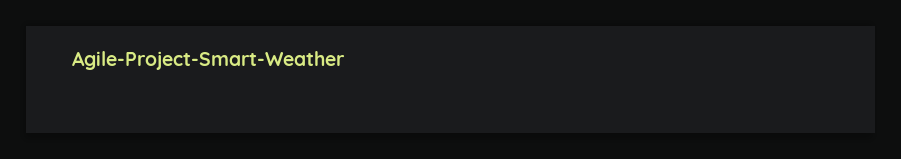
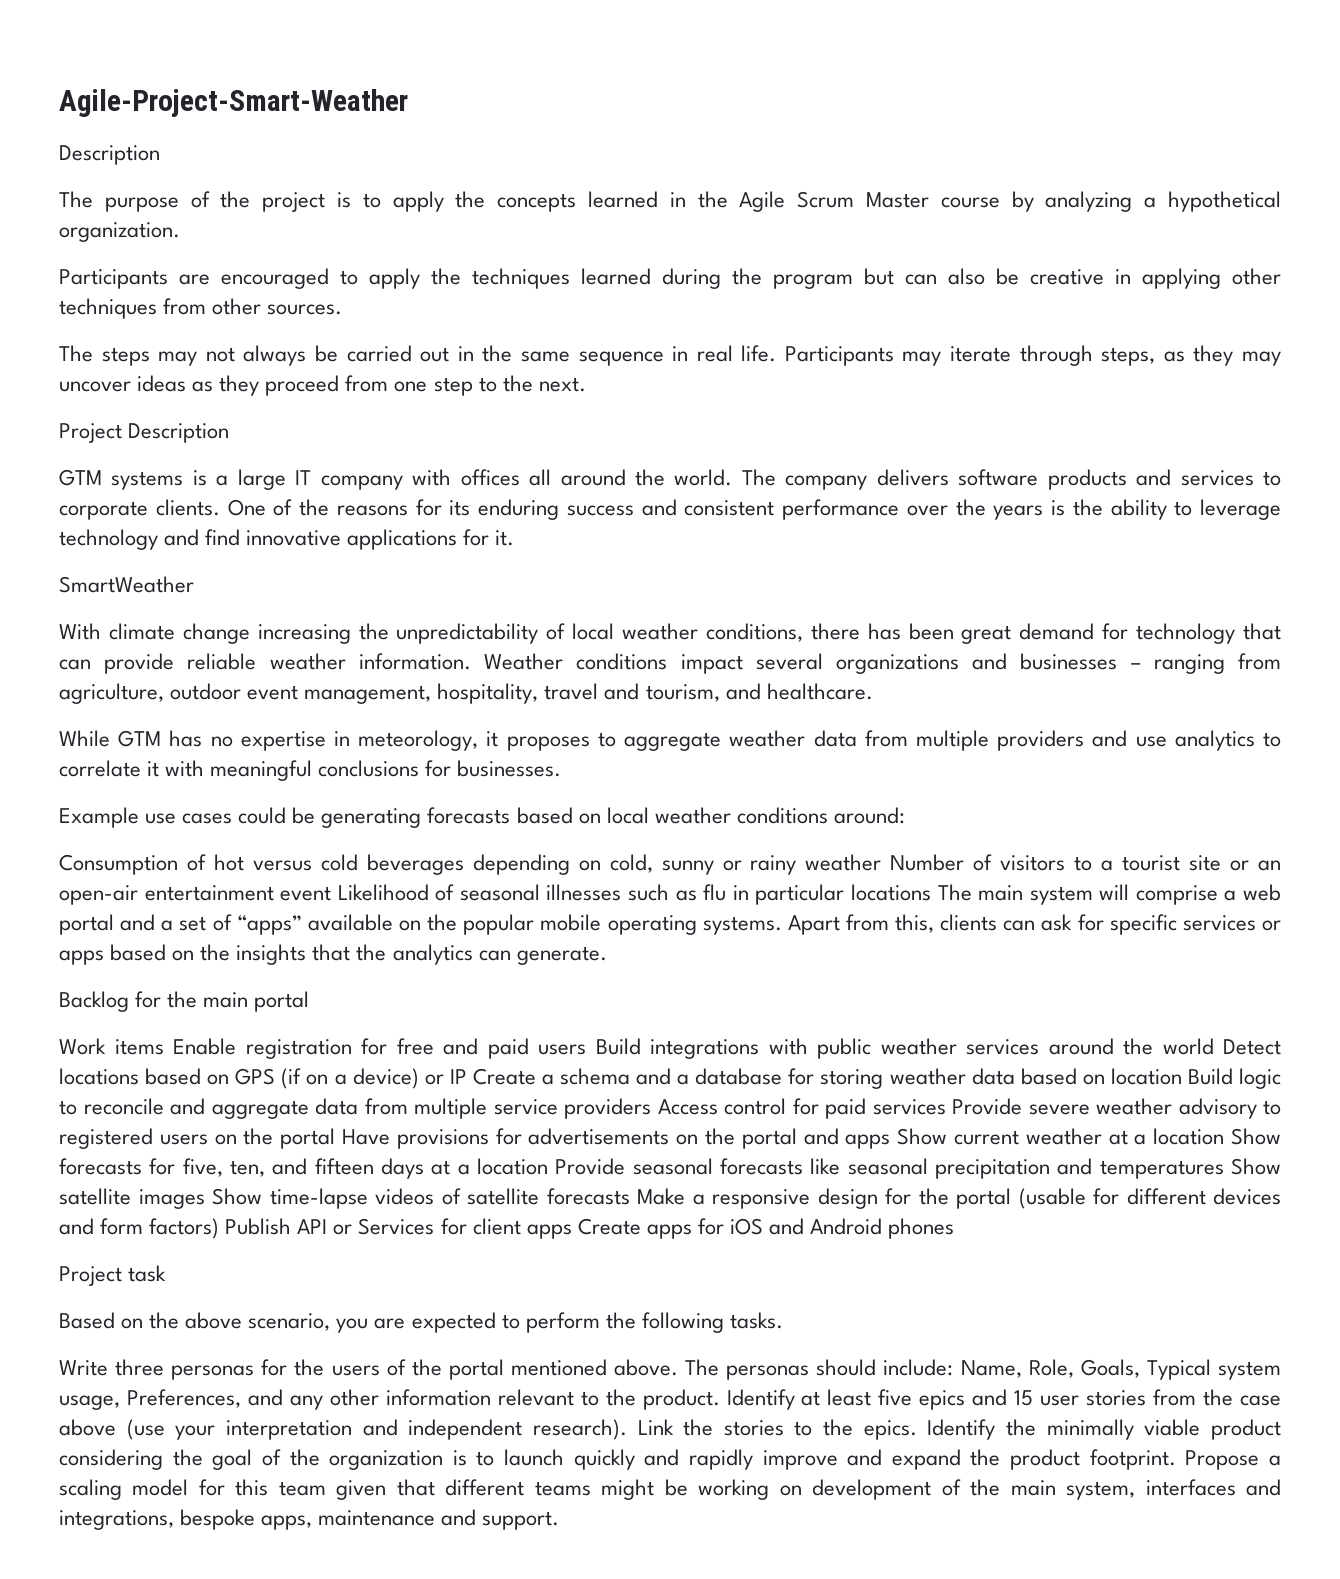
  Agile-Project-Smart-Weather
+ Description
+ The purpose of the project is to apply the concepts learned in the Agile Scrum Master course by analyzing a hypothetical organization.
+ Participants are encouraged to apply the techniques learned during the program but can also be creative in applying other techniques from other sources.
+ The steps may not always be carried out in the same sequence in real life. Participants may iterate through steps, as they may uncover ideas as they proceed from one step to the next.
+ Project Description
+ GTM systems is a large IT company with offices all around the world. The company delivers software products and services to corporate clients. One of the reasons for its enduring success and consistent performance over the years is the ability to leverage technology and find innovative applications for it.
+ SmartWeather
+ With climate change increasing the unpredictability of local weather conditions, there has been great demand for technology that can provide reliable weather information. Weather conditions impact several organizations and businesses – ranging from agriculture, outdoor event management, hospitality, travel and tourism, and healthcare.
+ While GTM has no expertise in meteorology, it proposes to aggregate weather data from multiple providers and use analytics to correlate it with meaningful conclusions for businesses.
+ Example use cases could be generating forecasts based on local weather conditions around:
+ Consumption of hot versus cold beverages depending on cold, sunny or rainy weather Number of visitors to a tourist site or an open-air entertainment event Likelihood of seasonal illnesses such as flu in particular locations The main system will comprise a web portal and a set of “apps” available on the popular mobile operating systems. Apart from this, clients can ask for specific services or apps based on the insights that the analytics can generate.
+ Backlog for the main portal
+ Work items Enable registration for free and paid users Build integrations with public weather services around the world Detect locations based on GPS (if on a device) or IP Create a schema and a database for storing weather data based on location Build logic to reconcile and aggregate data from multiple service providers Access control for paid services Provide severe weather advisory to registered users on the portal Have provisions for advertisements on the portal and apps Show current weather at a location Show forecasts for five, ten, and fifteen days at a location Provide seasonal forecasts like seasonal precipitation and temperatures Show satellite images Show time-lapse videos of satellite forecasts Make a responsive design for the portal (usable for different devices and form factors) Publish API or Services for client apps Create apps for iOS and Android phones
+ Project task
+ Based on the above scenario, you are expected to perform the following tasks.
+ Write three personas for the users of the portal mentioned above. The personas should include: Name, Role, Goals, Typical system usage, Preferences, and any other information relevant to the product. Identify at least five epics and 15 user stories from the case above (use your interpretation and independent research). Link the stories to the epics. Identify the minimally viable product considering the goal of the organization is to launch quickly and rapidly improve and expand the product footprint. Propose a scaling model for this team given that different teams might be working on development of the main system, interfaces and integrations, bespoke apps, maintenance and support.

